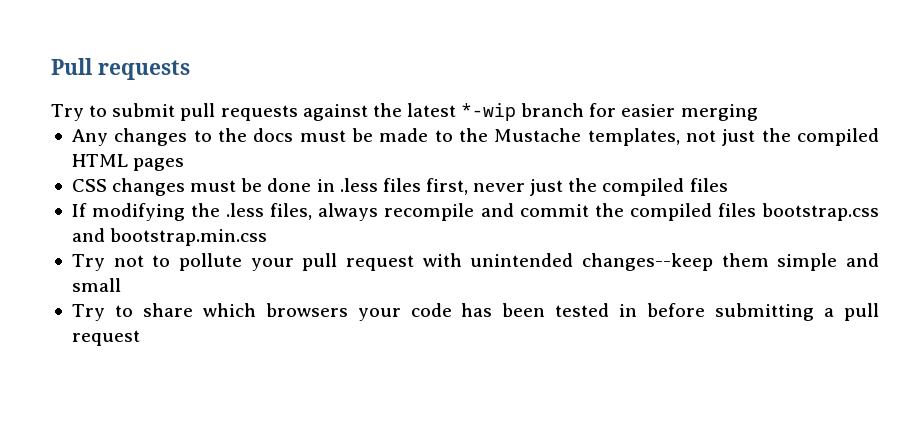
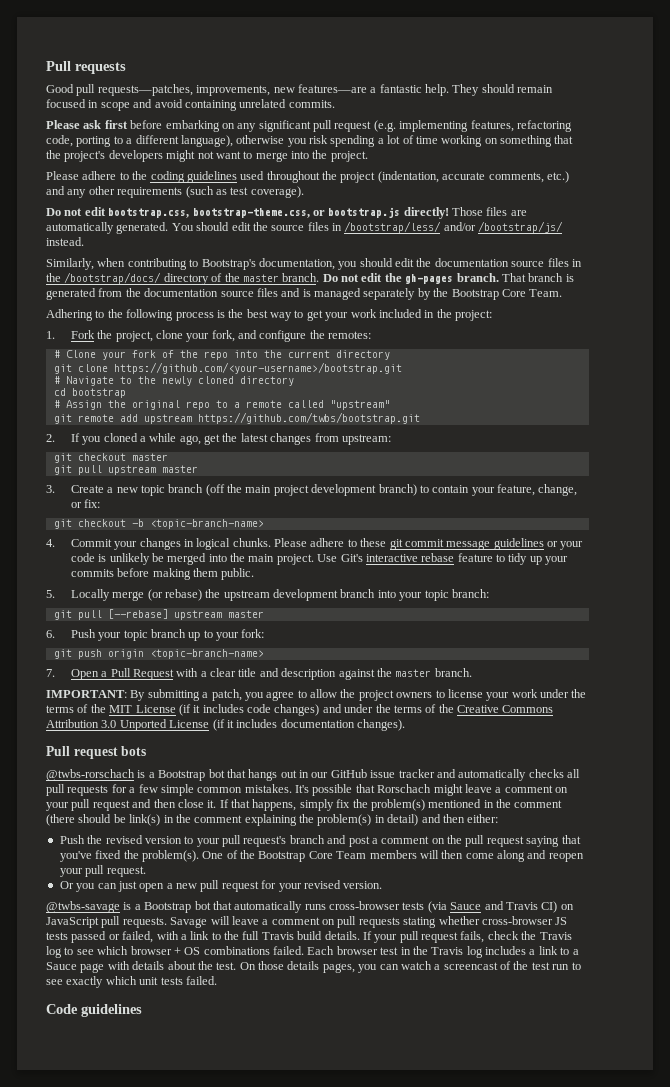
- Try to submit pull requests against the latest *-wip branch for easier merging
- Any changes to the docs must be made to the Mustache templates, not just the compiled HTML pages
- CSS changes must be done in .less files first, never just the compiled files
- If modifying the .less files, always recompile and commit the compiled files bootstrap.css and bootstrap.min.css
- Try not to pollute your pull request with unintended changes--keep them simple and small
- Try to share which browsers your code has been tested in before submitting a pull request
+ Good pull requests—patches, improvements, new features—are a fantastic help. They should remain focused in scope and avoid containing unrelated commits.
+ Please ask first before embarking on any significant pull request (e.g. implementing features, refactoring code, porting to a different language), otherwise you risk spending a lot of time working on something that the project's developers might not want to merge into the project.
+ Please adhere to the coding guidelines used throughout the project (indentation, accurate comments, etc.) and any other requirements (such as test coverage).
+ Do not edit bootstrap.css, bootstrap-theme.css, or bootstrap.js directly! Those files are automatically generated. You should edit the source files in /bootstrap/less/ and/or /bootstrap/js/ instead.
+ Similarly, when contributing to Bootstrap's documentation, you should edit the documentation source files in the /bootstrap/docs/ directory of the master branch. Do not edit the gh-pages branch. That branch is generated from the documentation source files and is managed separately by the Bootstrap Core Team.
+ Adhering to the following process is the best way to get your work included in the project:
+ 1. Fork the project, clone your fork, and configure the remotes:
+ # Clone your fork of the repo into the current directory
+ git clone https://github.com/<your-username>/bootstrap.git
+ # Navigate to the newly cloned directory
+ cd bootstrap
+ # Assign the original repo to a remote called "upstream"
+ git remote add upstream https://github.com/twbs/bootstrap.git
+ 2. If you cloned a while ago, get the latest changes from upstream:
+ git checkout master
+ git pull upstream master
+ 3. Create a new topic branch (off the main project development branch) to contain your feature, change, or fix:
+ git checkout -b <topic-branch-name>
+ 4. Commit your changes in logical chunks. Please adhere to these git commit message guidelines or your code is unlikely be merged into the main project. Use Git's interactive rebase feature to tidy up your commits before making them public.
+ 5. Locally merge (or rebase) the upstream development branch into your topic branch:
+ git pull [--rebase] upstream master
+ 6. Push your topic branch up to your fork:
+ git push origin <topic-branch-name>
+ 7. Open a Pull Request with a clear title and description against the master branch.
+ IMPORTANT: By submitting a patch, you agree to allow the project owners to license your work under the terms of the MIT License (if it includes code changes) and under the terms of the Creative Commons Attribution 3.0 Unported License (if it includes documentation changes).
+ Pull request bots
+ @twbs-rorschach is a Bootstrap bot that hangs out in our GitHub issue tracker and automatically checks all pull requests for a few simple common mistakes. It's possible that Rorschach might leave a comment on your pull request and then close it. If that happens, simply fix the problem(s) mentioned in the comment (there should be link(s) in the comment explaining the problem(s) in detail) and then either:
+ Push the revised version to your pull request's branch and post a comment on the pull request saying that you've fixed the problem(s). One of the Bootstrap Core Team members will then come along and reopen your pull request.
+ Or you can just open a new pull request for your revised version.
+ @twbs-savage is a Bootstrap bot that automatically runs cross-browser tests (via Sauce and Travis CI) on JavaScript pull requests. Savage will leave a comment on pull requests stating whether cross-browser JS tests passed or failed, with a link to the full Travis build details. If your pull request fails, check the Travis log to see which browser + OS combinations failed. Each browser test in the Travis log includes a link to a Sauce page with details about the test. On those details pages, you can watch a screencast of the test run to see exactly which unit tests failed.
+ Code guidelines

